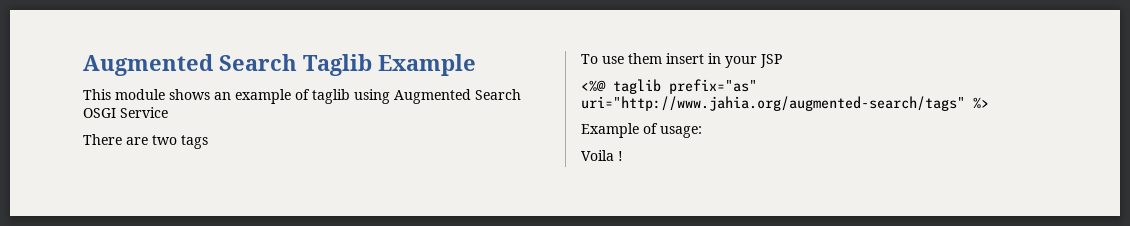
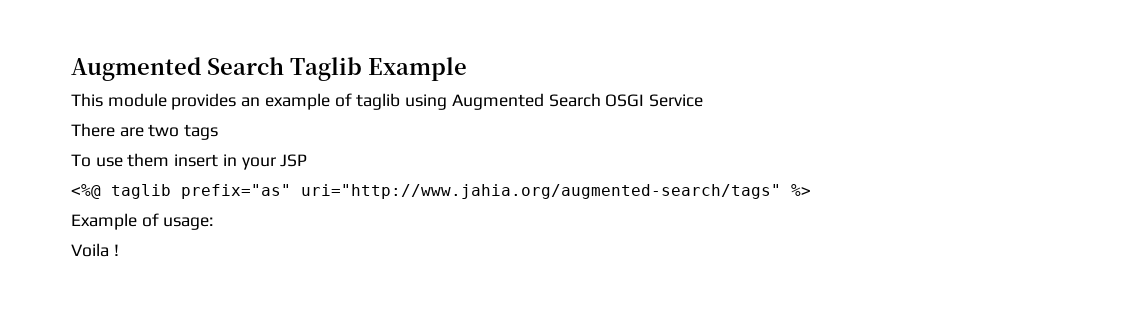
- This module shows an example of taglib using Augmented Search OSGI Service
+ This module provides an example of taglib using Augmented Search OSGI Service

